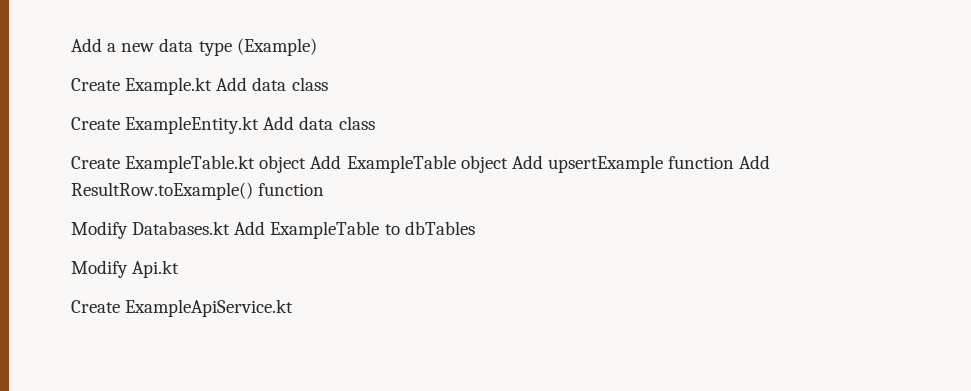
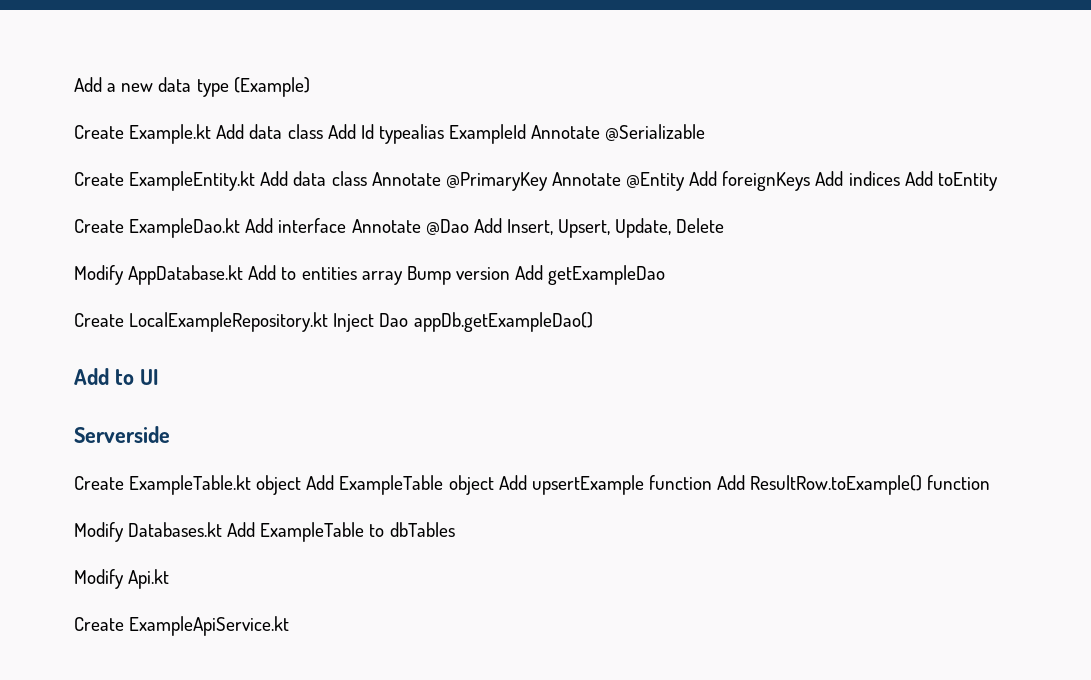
- Create Example.kt Add data class
+ Create Example.kt Add data class Add Id typealias ExampleId Annotate @Serializable
- Create ExampleEntity.kt Add data class
+ Create ExampleEntity.kt Add data class Annotate @PrimaryKey Annotate @Entity Add foreignKeys Add indices Add toEntity
+ Create ExampleDao.kt Add interface Annotate @Dao Add Insert, Upsert, Update, Delete
+ Modify AppDatabase.kt Add to entities array Bump version Add getExampleDao
+ Create LocalExampleRepository.kt Inject Dao appDb.getExampleDao()
+ Add to UI
+ Serverside

